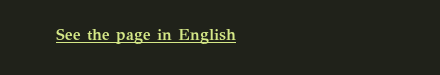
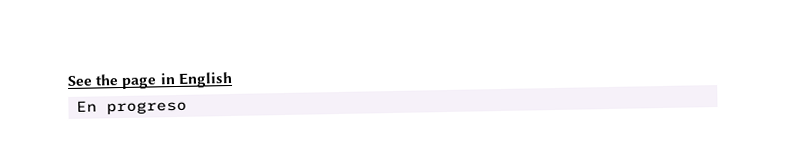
+ En progreso

